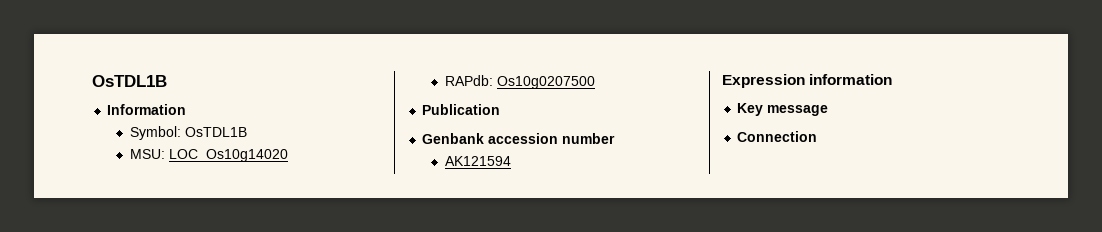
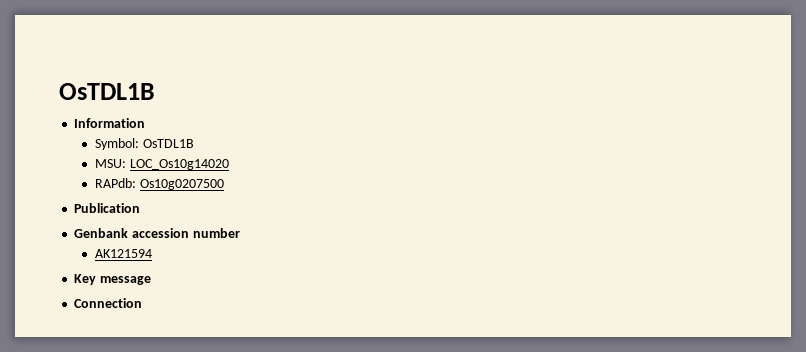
- Expression information

